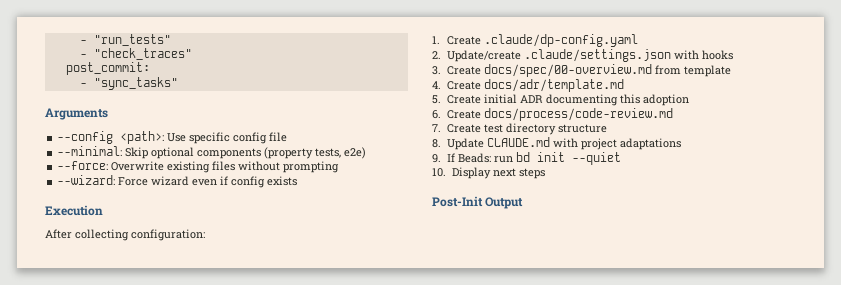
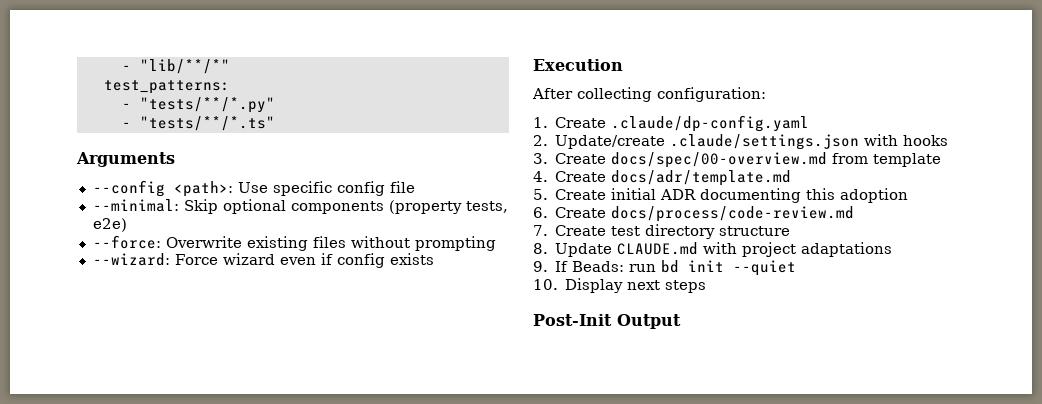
- - "run_tests"
- - "check_traces"
- post_commit:
- - "sync_tasks"
+ - "lib/**/*"
+ test_patterns:
+ - "tests/**/*.py"
+ - "tests/**/*.ts"

